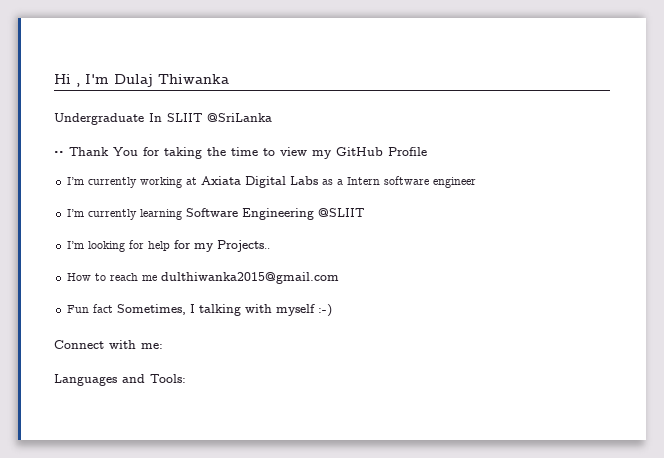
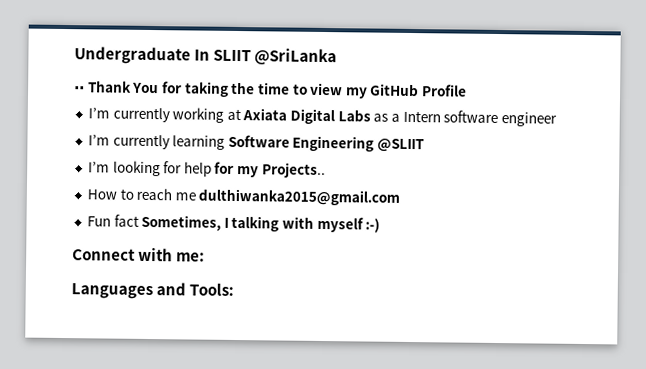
- Hi , I'm Dulaj Thiwanka

